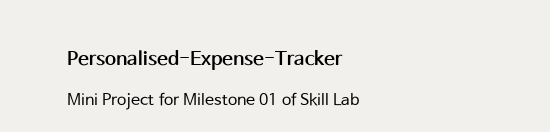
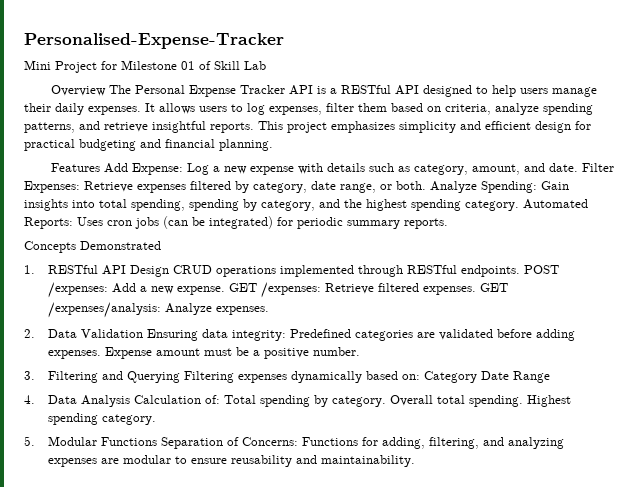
+ Overview The Personal Expense Tracker API is a RESTful API designed to help users manage their daily expenses. It allows users to log expenses, filter them based on criteria, analyze spending patterns, and retrieve insightful reports. This project emphasizes simplicity and efficient design for practical budgeting and financial planning.
+ Features Add Expense: Log a new expense with details such as category, amount, and date. Filter Expenses: Retrieve expenses filtered by category, date range, or both. Analyze Spending: Gain insights into total spending, spending by category, and the highest spending category. Automated Reports: Uses cron jobs (can be integrated) for periodic summary reports.
+ Concepts Demonstrated
+ 1. RESTful API Design CRUD operations implemented through RESTful endpoints. POST /expenses: Add a new expense. GET /expenses: Retrieve filtered expenses. GET /expenses/analysis: Analyze expenses.
+ 2. Data Validation Ensuring data integrity: Predefined categories are validated before adding expenses. Expense amount must be a positive number.
+ 3. Filtering and Querying Filtering expenses dynamically based on: Category Date Range
+ 4. Data Analysis Calculation of: Total spending by category. Overall total spending. Highest spending category.
+ 5. Modular Functions Separation of Concerns: Functions for adding, filtering, and analyzing expenses are modular to ensure reusability and maintainability.

